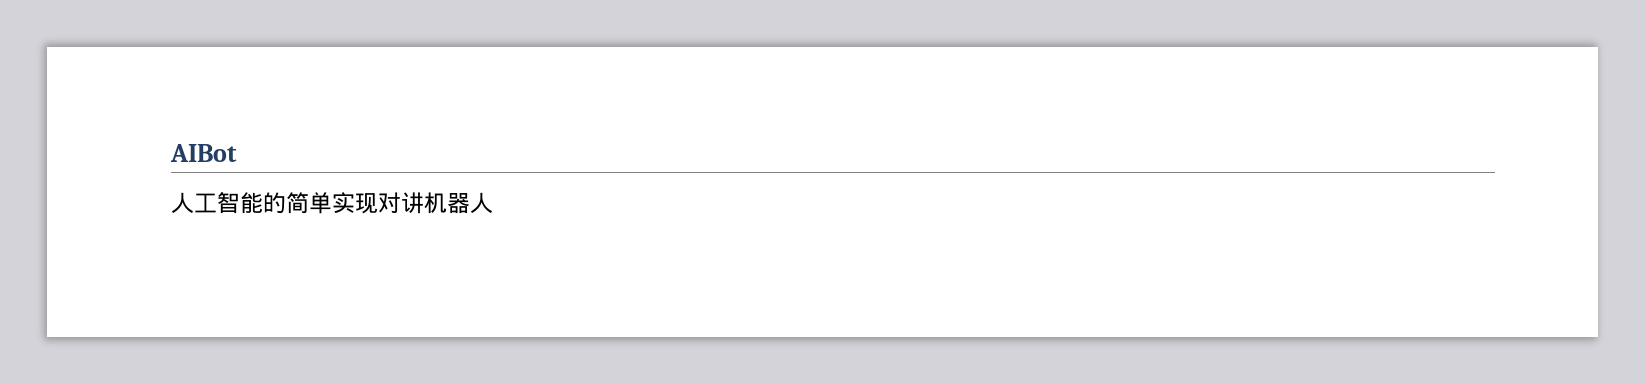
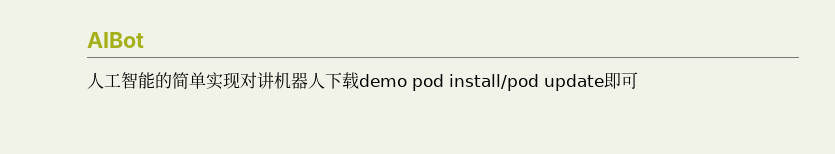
- 人工智能的简单实现对讲机器人
+ 人工智能的简单实现对讲机器人下载demo pod install/pod update即可

